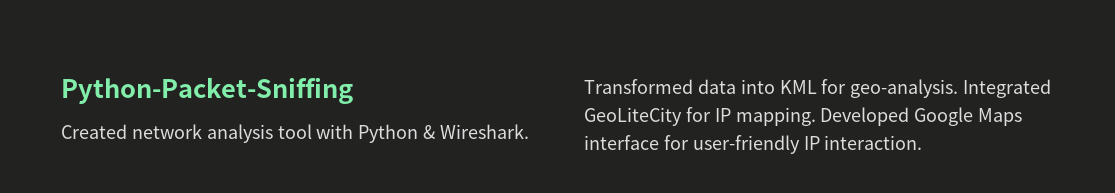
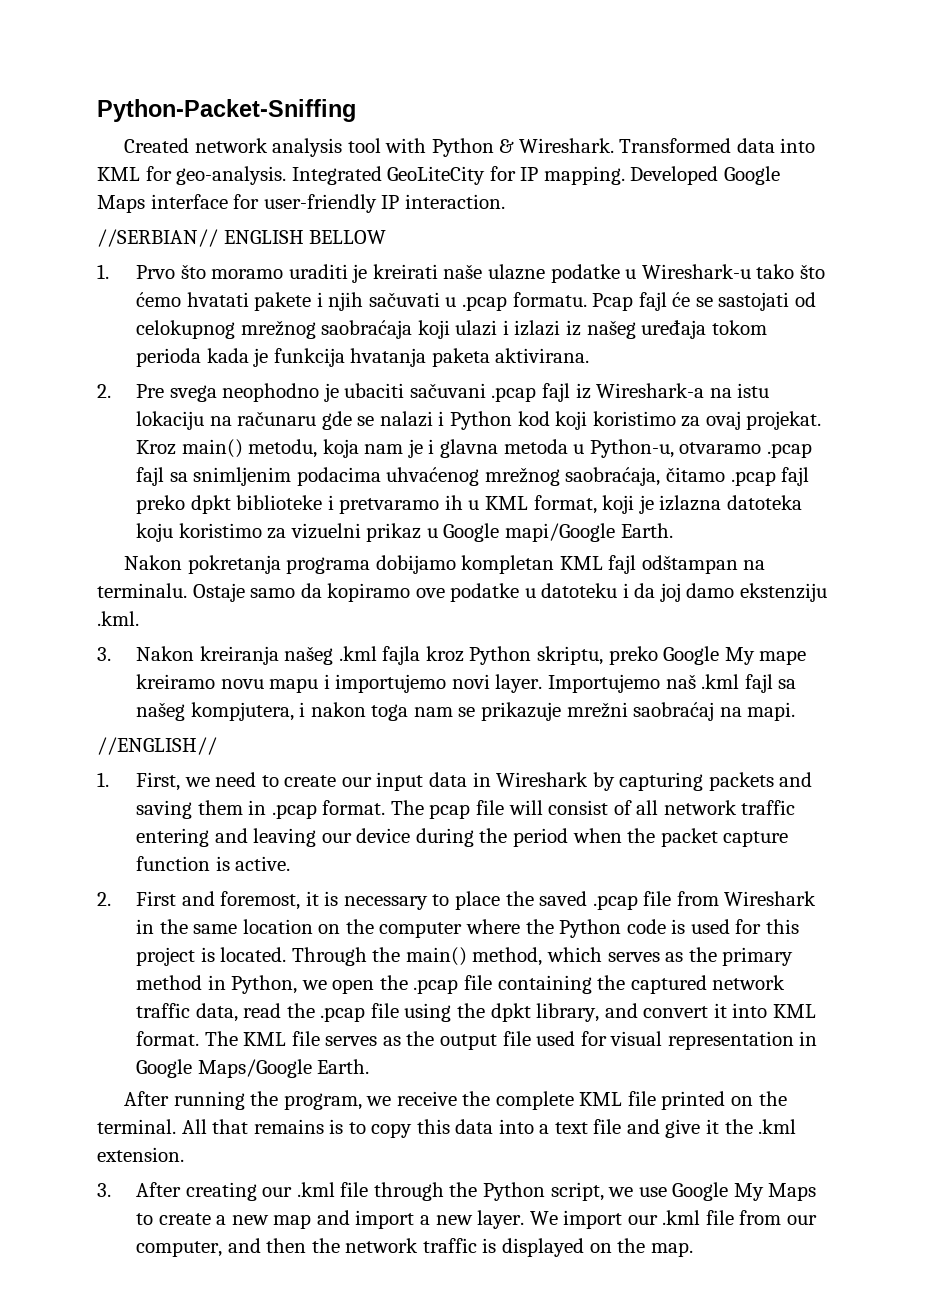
+ //SERBIAN// ENGLISH BELLOW
+ 1. Prvo što moramo uraditi je kreirati naše ulazne podatke u Wireshark-u tako što ćemo hvatati pakete i njih sačuvati u .pcap formatu. Pcap fajl će se sastojati od celokupnog mrežnog saobraćaja koji ulazi i izlazi iz našeg uređaja tokom perioda kada je funkcija hvatanja paketa aktivirana.
+ 2. Pre svega neophodno je ubaciti sačuvani .pcap fajl iz Wireshark-a na istu lokaciju na računaru gde se nalazi i Python kod koji koristimo za ovaj projekat. Kroz main() metodu, koja nam je i glavna metoda u Python-u, otvaramo .pcap fajl sa snimljenim podacima uhvaćenog mrežnog saobraćaja, čitamo .pcap fajl preko dpkt biblioteke i pretvaramo ih u KML format, koji je izlazna datoteka koju koristimo za vizuelni prikaz u Google mapi/Google Earth.
+ Nakon pokretanja programa dobijamo kompletan KML fajl odštampan na terminalu. Ostaje samo da kopiramo ove podatke u datoteku i da joj damo ekstenziju .kml.
+ 3. Nakon kreiranja našeg .kml fajla kroz Python skriptu, preko Google My mape kreiramo novu mapu i importujemo novi layer. Importujemo naš .kml fajl sa našeg kompjutera, i nakon toga nam se prikazuje mrežni saobraćaj na mapi.
+ //ENGLISH//
+ 1. First, we need to create our input data in Wireshark by capturing packets and saving them in .pcap format. The pcap file will consist of all network traffic entering and leaving our device during the period when the packet capture function is active.
+ 2. First and foremost, it is necessary to place the saved .pcap file from Wireshark in the same location on the computer where the Python code is used for this project is located. Through the main() method, which serves as the primary method in Python, we open the .pcap file containing the captured network traffic data, read the .pcap file using the dpkt library, and convert it into KML format. The KML file serves as the output file used for visual representation in Google Maps/Google Earth.
+ After running the program, we receive the complete KML file printed on the terminal. All that remains is to copy this data into a text file and give it the .kml extension.
+ 3. After creating our .kml file through the Python script, we use Google My Maps to create a new map and import a new layer. We import our .kml file from our computer, and then the network traffic is displayed on the map.

